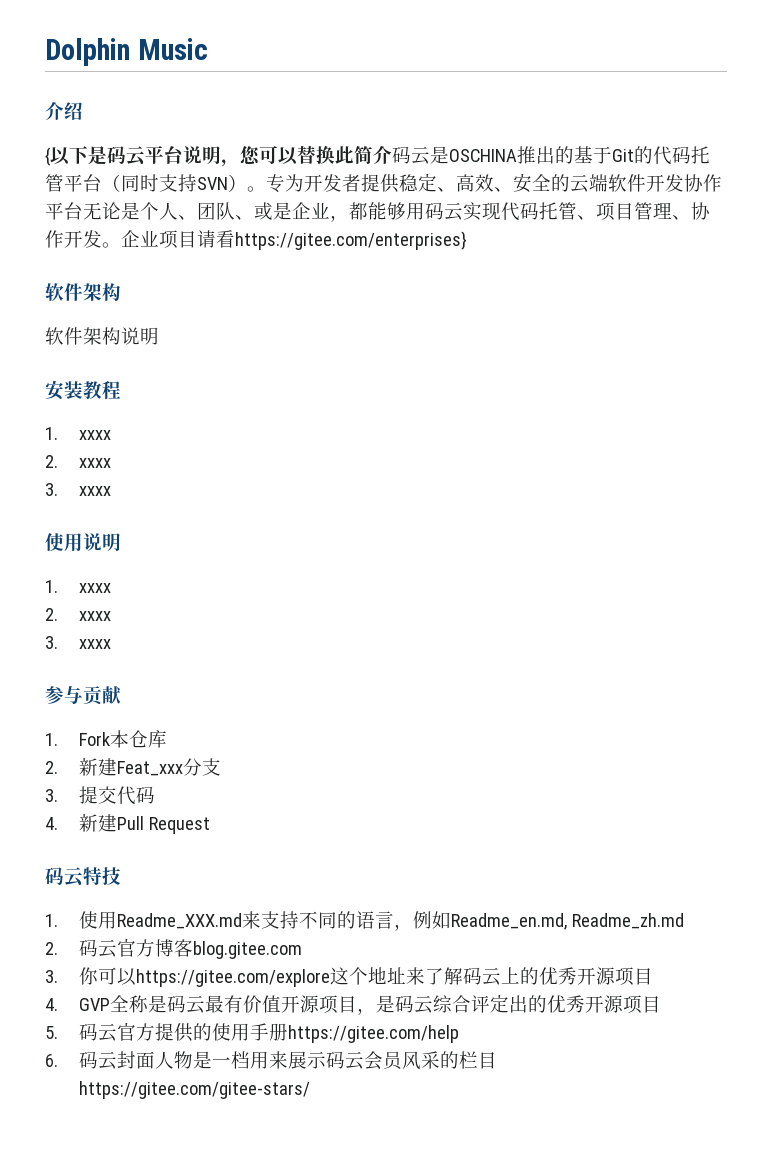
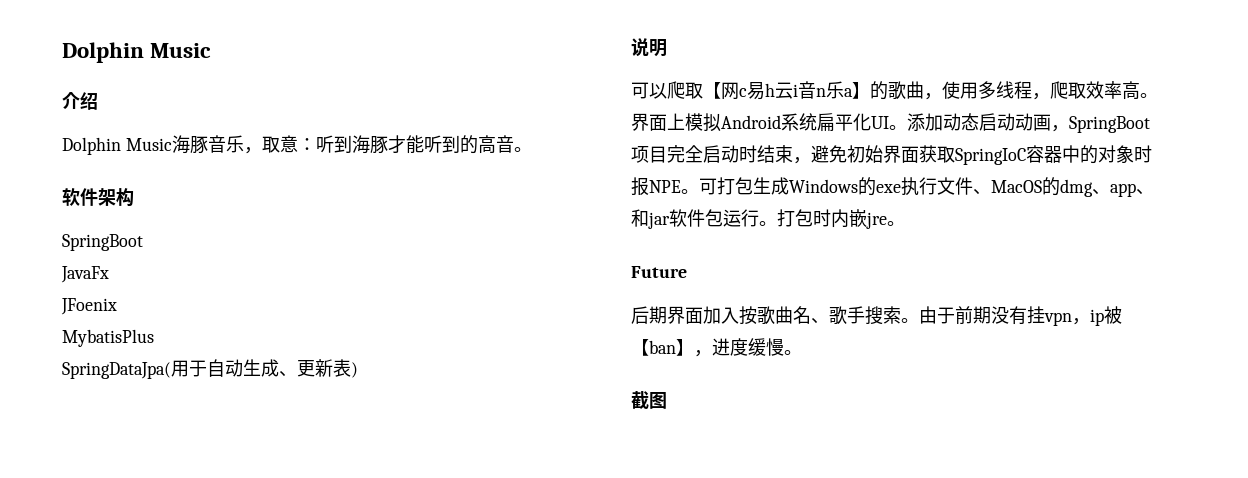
- {以下是码云平台说明，您可以替换此简介码云是OSCHINA推出的基于Git的代码托管平台（同时支持SVN）。专为开发者提供稳定、高效、安全的云端软件开发协作平台无论是个人、团队、或是企业，都能够用码云实现代码托管、项目管理、协作开发。企业项目请看https://gitee.com/enterprises}
+ Dolphin Music海豚音乐，取意：听到海豚才能听到的高音。
  软件架构
- 软件架构说明
- 安装教程
- 1. xxxx
- 2. xxxx
- 3. xxxx
- 使用说明
- 1. xxxx
- 2. xxxx
- 3. xxxx
- 参与贡献
- 1. Fork本仓库
- 2.新建Feat_xxx分支
- 3.提交代码
- 4.新建Pull Request
- 码云特技
- 1.使用Readme_XXX.md来支持不同的语言，例如Readme_en.md, Readme_zh.md
- 2.码云官方博客blog.gitee.com
- 3.你可以https://gitee.com/explore这个地址来了解码云上的优秀开源项目
- 4. GVP全称是码云最有价值开源项目，是码云综合评定出的优秀开源项目
- 5.码云官方提供的使用手册https://gitee.com/help
- 6.码云封面人物是一档用来展示码云会员风采的栏目https://gitee.com/gitee-stars/
+ SpringBoot
+ JavaFx
+ JFoenix
+ MybatisPlus
+ SpringDataJpa(用于自动生成、更新表)
+ 说明
+ 可以爬取【网c易h云i音n乐a】的歌曲，使用多线程，爬取效率高。界面上模拟Android系统扁平化UI。添加动态启动动画，SpringBoot项目完全启动时结束，避免初始界面获取SpringIoC容器中的对象时报NPE。可打包生成Windows的exe执行文件、MacOS的dmg、app、和jar软件包运行。打包时内嵌jre。
+ Future
+ 后期界面加入按歌曲名、歌手搜索。由于前期没有挂vpn，ip被【ban】，进度缓慢。
+ 截图

